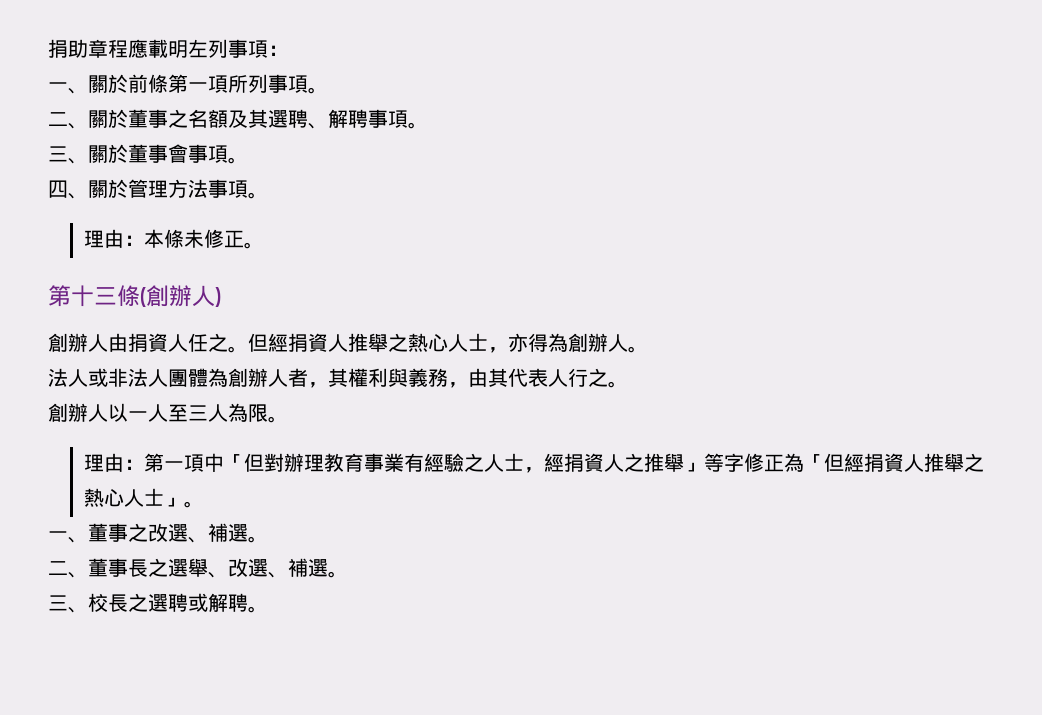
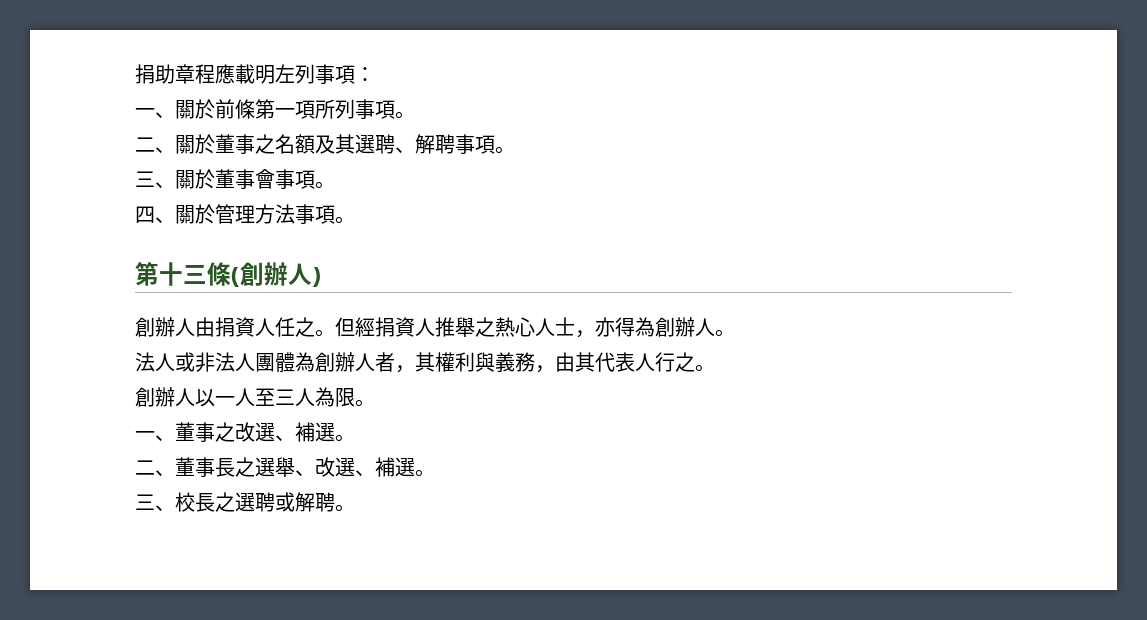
- 理由：本條未修正。
- 理由：第一項中「但對辦理教育事業有經驗之人士，經捐資人之推舉」等字修正為「但經捐資人推舉之熱心人士」。

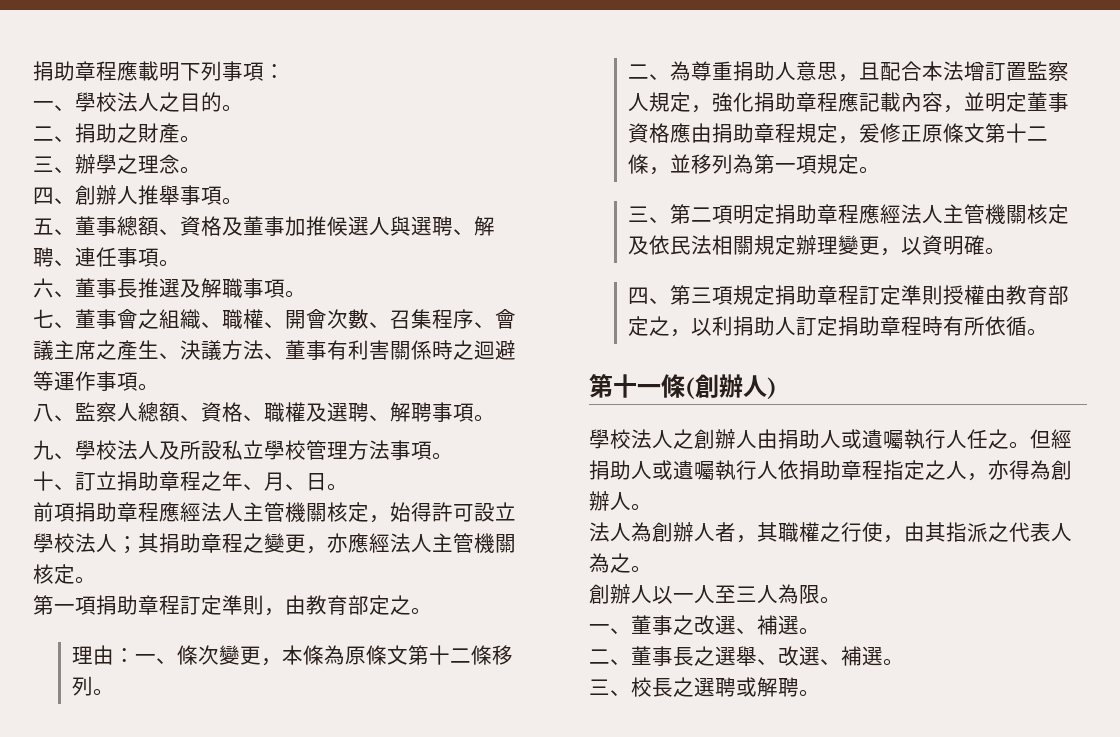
- 捐助章程應載明左列事項：
+ 捐助章程應載明下列事項：
- 一、關於前條第一項所列事項。
- 二、關於董事之名額及其選聘、解聘事項。
- 三、關於董事會事項。
- 四、關於管理方法事項。
- 第十三條(創辦人)
- 創辦人由捐資人任之。但經捐資人推舉之熱心人士，亦得為創辦人。
+ 一、學校法人之目的。
+ 二、捐助之財產。
+ 三、辦學之理念。
+ 四、創辦人推舉事項。
+ 五、董事總額、資格及董事加推候選人與選聘、解聘、連任事項。
+ 六、董事長推選及解職事項。
+ 七、董事會之組織、職權、開會次數、召集程序、會議主席之產生、決議方法、董事有利害關係時之迴避等運作事項。
+ 八、監察人總額、資格、職權及選聘、解聘事項。
+ 九、學校法人及所設私立學校管理方法事項。
+ 十、訂立捐助章程之年、月、日。
+ 前項捐助章程應經法人主管機關核定，始得許可設立學校法人；其捐助章程之變更，亦應經法人主管機關核定。
+ 第一項捐助章程訂定準則，由教育部定之。
+ 理由：一、條次變更，本條為原條文第十二條移列。
+ 二、為尊重捐助人意思，且配合本法增訂置監察人規定，強化捐助章程應記載內容，並明定董事資格應由捐助章程規定，爰修正原條文第十二條，並移列為第一項規定。
+ 三、第二項明定捐助章程應經法人主管機關核定及依民法相關規定辦理變更，以資明確。
+ 四、第三項規定捐助章程訂定準則授權由教育部定之，以利捐助人訂定捐助章程時有所依循。
+ 第十一條(創辦人)
+ 學校法人之創辦人由捐助人或遺囑執行人任之。但經捐助人或遺囑執行人依捐助章程指定之人，亦得為創辦人。
- 法人或非法人團體為創辦人者，其權利與義務，由其代表人行之。
+ 法人為創辦人者，其職權之行使，由其指派之代表人為之。

